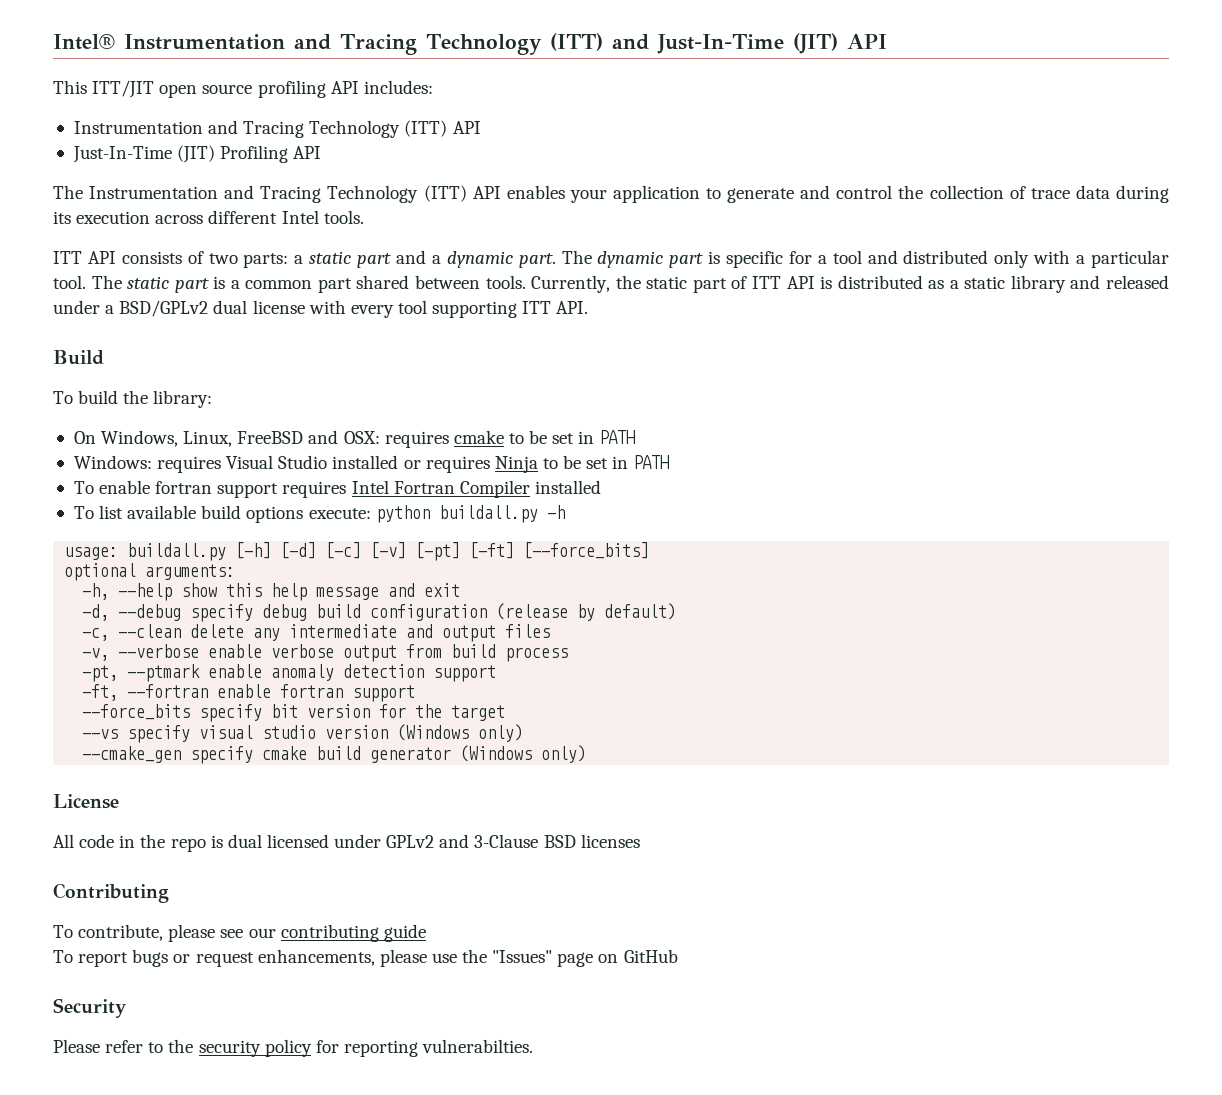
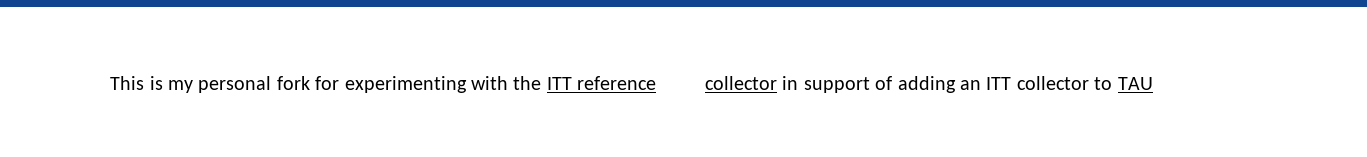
- Intel® Instrumentation and Tracing Technology (ITT) and Just-In-Time (JIT) API
- This ITT/JIT open source profiling API includes:
- Instrumentation and Tracing Technology (ITT) API
- Just-In-Time (JIT) Profiling API
- The Instrumentation and Tracing Technology (ITT) API enables your application to generate and control the collection of trace data during its execution across different Intel tools.
- ITT API consists of two parts: a static part and a dynamic part. The dynamic part is specific for a tool and distributed only with a particular tool. The static part is a common part shared between tools. Currently, the static part of ITT API is distributed as a static library and released under a BSD/GPLv2 dual license with every tool supporting ITT API.
- Build
- To build the library:
- On Windows, Linux, FreeBSD and OSX: requires cmake to be set in PATH
- Windows: requires Visual Studio installed or requires Ninja to be set in PATH
- To enable fortran support requires Intel Fortran Compiler installed
- To list available build options execute: python buildall.py -h
- usage: buildall.py [-h] [-d] [-c] [-v] [-pt] [-ft] [--force_bits]
- optional arguments:
- -h, --help show this help message and exit
- -d, --debug specify debug build configuration (release by default)
- -c, --clean delete any intermediate and output files
- -v, --verbose enable verbose output from build process
- -pt, --ptmark enable anomaly detection support
- -ft, --fortran enable fortran support
- --force_bits specify bit version for the target
- --vs specify visual studio version (Windows only)
- --cmake_gen specify cmake build generator (Windows only)
- License
- All code in the repo is dual licensed under GPLv2 and 3-Clause BSD licenses
- Contributing
- To contribute, please see our contributing guide
- To report bugs or request enhancements, please use the "Issues" page on GitHub
- Security
- Please refer to the security policy for reporting vulnerabilties.
+ This is my personal fork for experimenting with the ITT reference collector in support of adding an ITT collector to TAU

